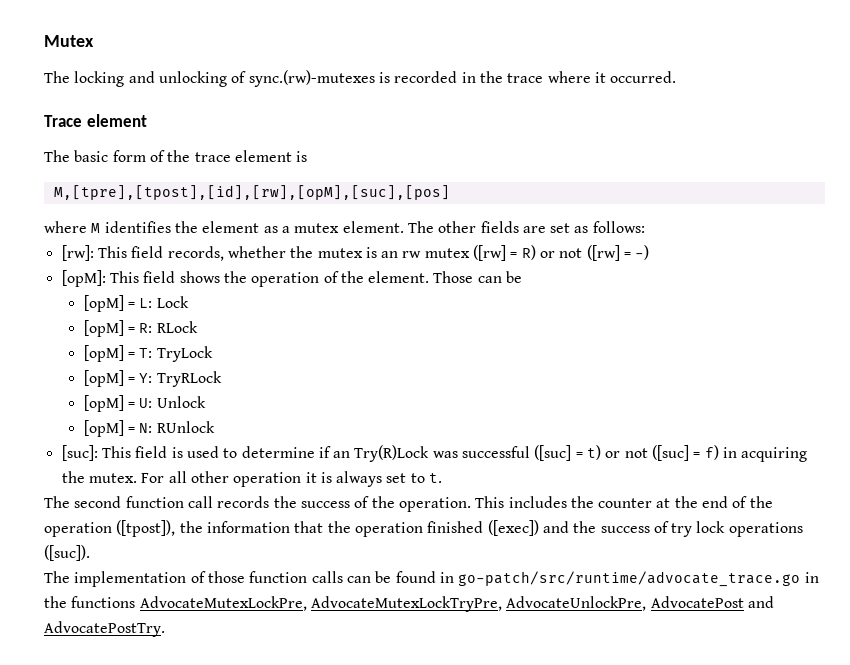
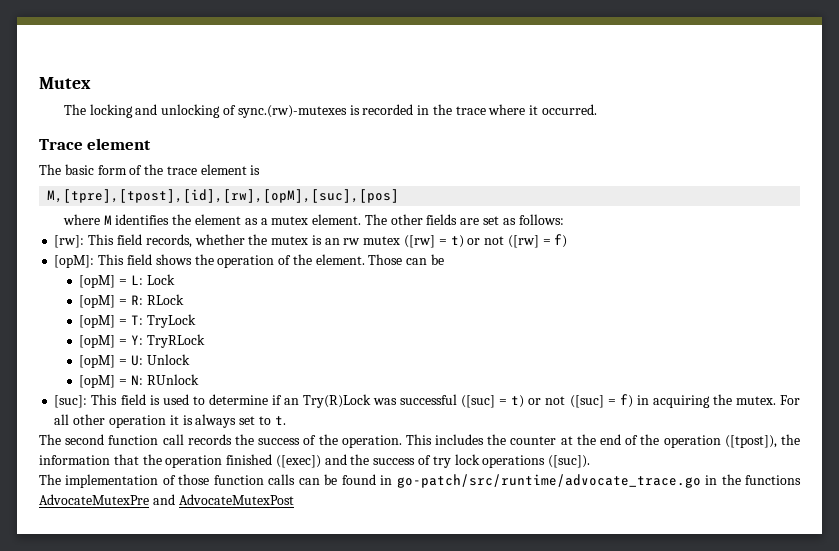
- [rw]: This field records, whether the mutex is an rw mutex ([rw] = R) or not ([rw] = -)
+ [rw]: This field records, whether the mutex is an rw mutex ([rw] = t) or not ([rw] = f)
- The implementation of those function calls can be found in go-patch/src/runtime/advocate_trace.go in the functions AdvocateMutexLockPre, AdvocateMutexLockTryPre, AdvocateUnlockPre, AdvocatePost and AdvocatePostTry.
+ The implementation of those function calls can be found in go-patch/src/runtime/advocate_trace.go in the functions AdvocateMutexPre and AdvocateMutexPost

